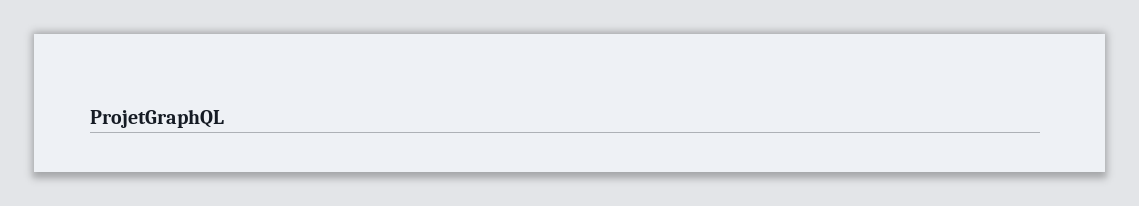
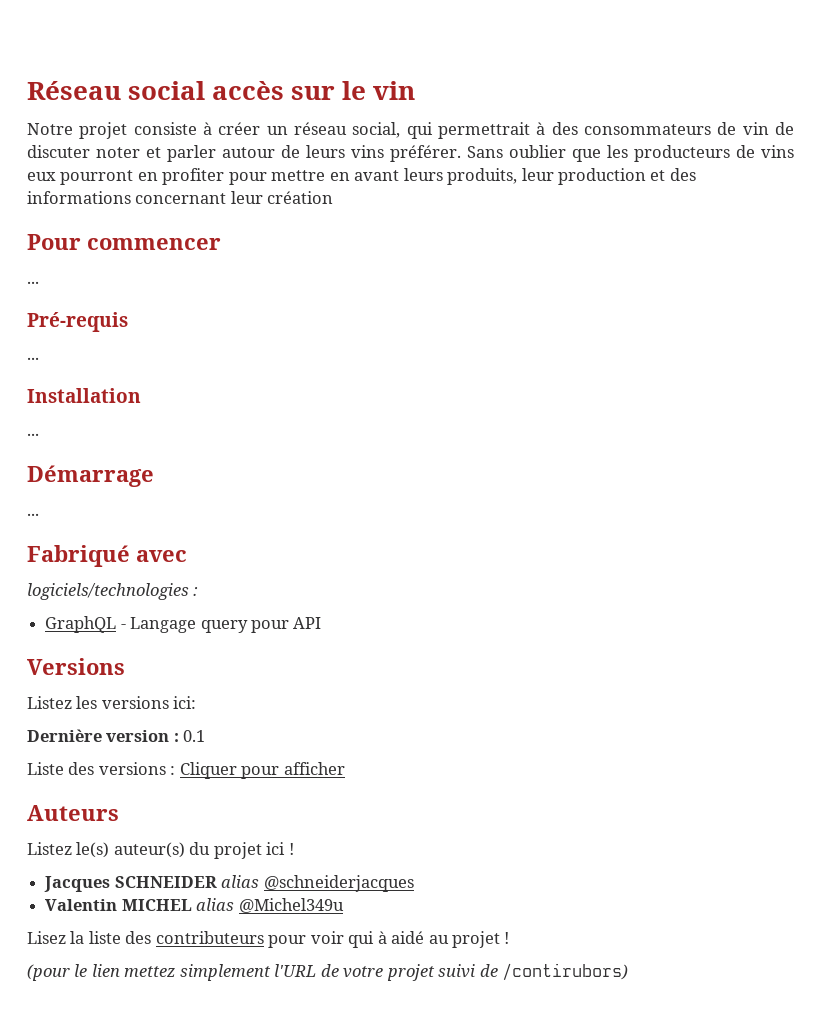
- ProjetGraphQL
+ Réseau social accès sur le vin
+ Notre projet consiste à créer un réseau social, qui permettrait à des consommateurs de vin de discuter noter et parler autour de leurs vins préférer. Sans oublier que les producteurs de vins eux pourront en profiter pour mettre en avant leurs produits, leur production et des informations concernant leur création
+ Pour commencer
+ ...
+ Pré-requis
+ ...
+ Installation
+ ...
+ Démarrage
+ ...
+ Fabriqué avec
+ logiciels/technologies :
+ GraphQL - Langage query pour API
+ Versions
+ Listez les versions ici:
+ Dernière version : 0.1
+ Liste des versions : Cliquer pour afficher
+ Auteurs
+ Listez le(s) auteur(s) du projet ici !
+ Jacques SCHNEIDER alias @schneiderjacques
+ Valentin MICHEL alias @Michel349u
+ Lisez la liste des contributeurs pour voir qui à aidé au projet !
+ (pour le lien mettez simplement l'URL de votre projet suivi de /contirubors)

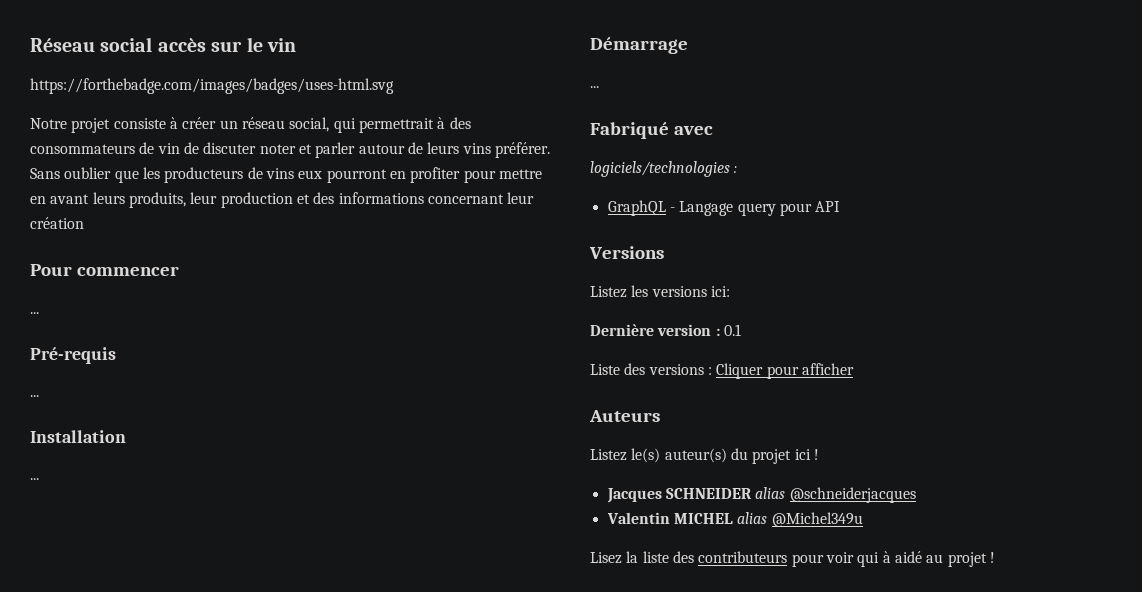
+ https://forthebadge.com/images/badges/uses-html.svg
- (pour le lien mettez simplement l'URL de votre projet suivi de /contirubors)

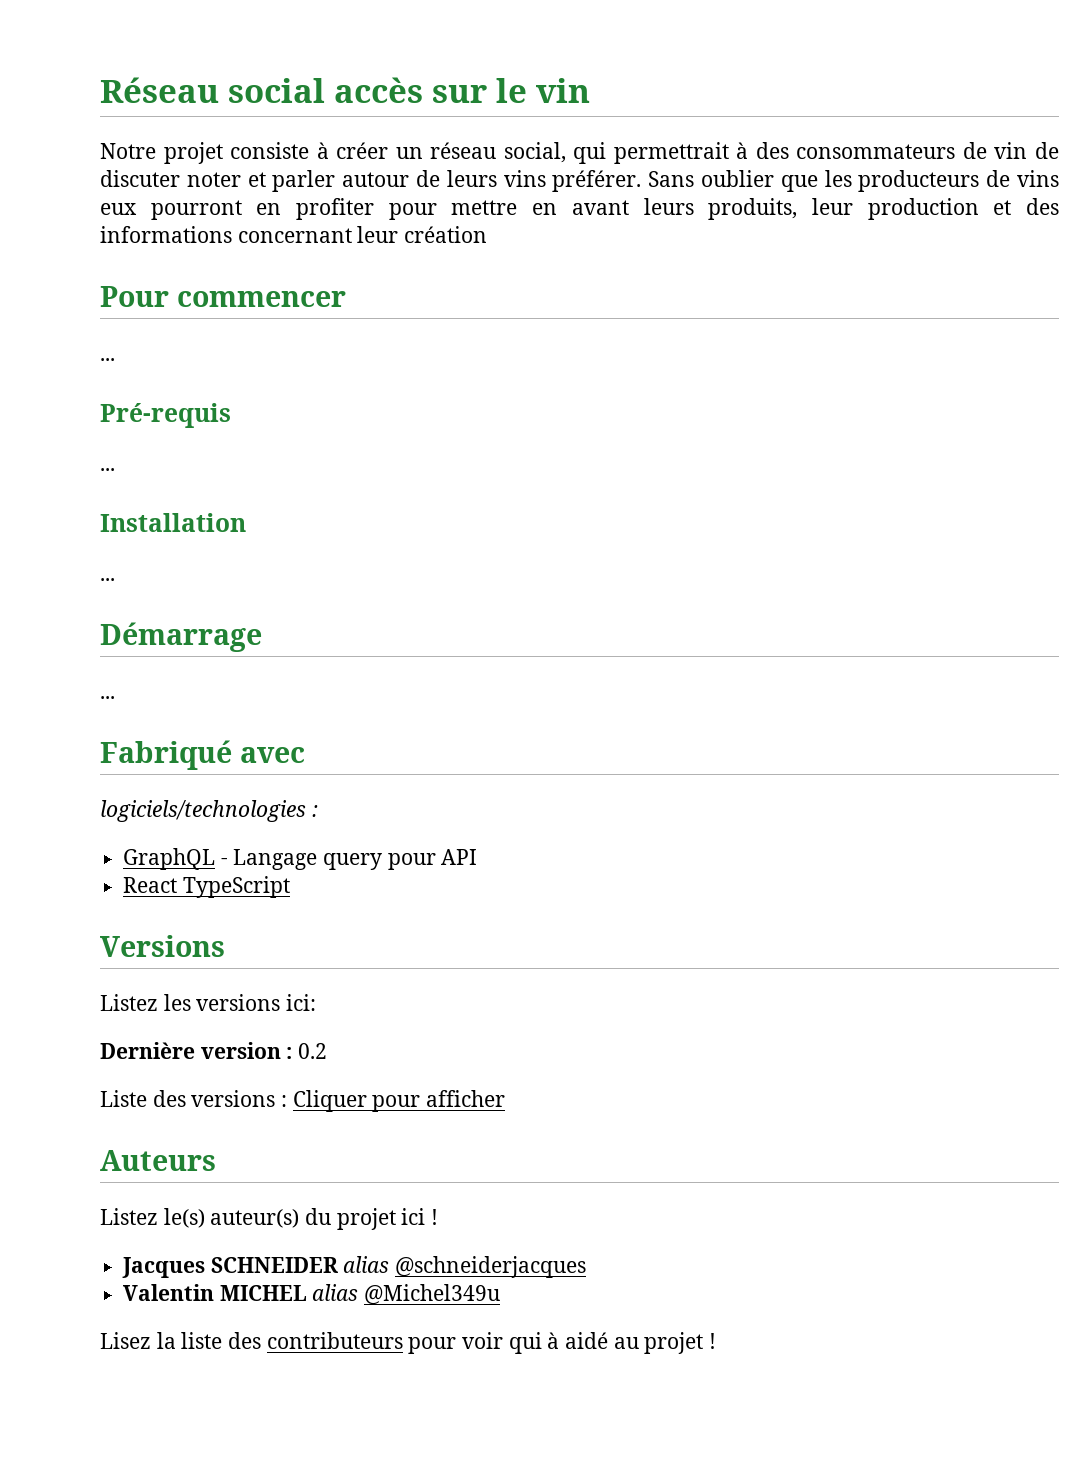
- https://forthebadge.com/images/badges/uses-html.svg
+ React TypeScript
- Dernière version : 0.1
+ Dernière version : 0.2

